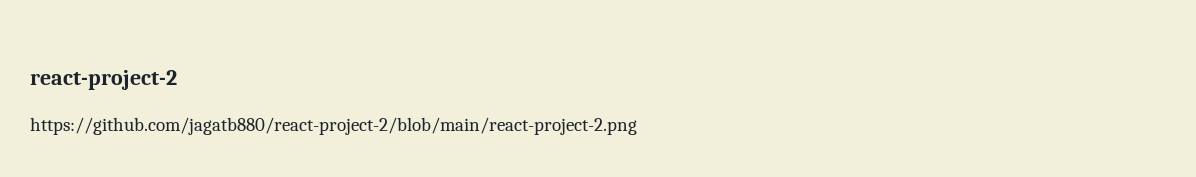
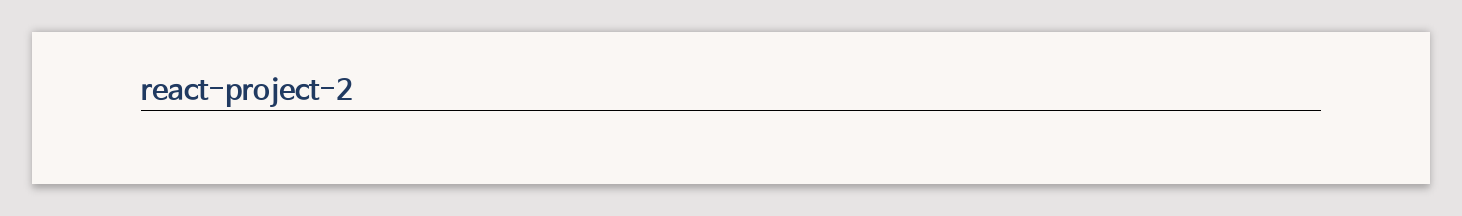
- https://github.com/jagatb880/react-project-2/blob/main/react-project-2.png

